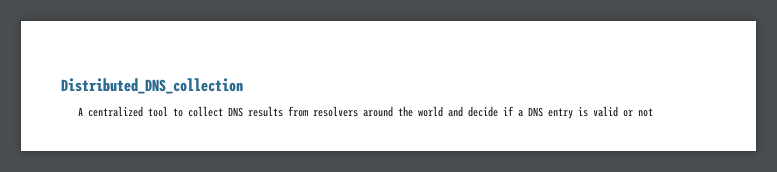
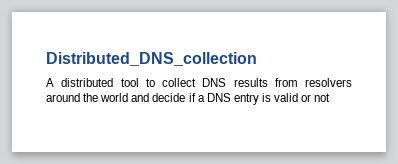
- A centralized tool to collect DNS results from resolvers around the world and decide if a DNS entry is valid or not
+ A distributed tool to collect DNS results from resolvers around the world and decide if a DNS entry is valid or not

